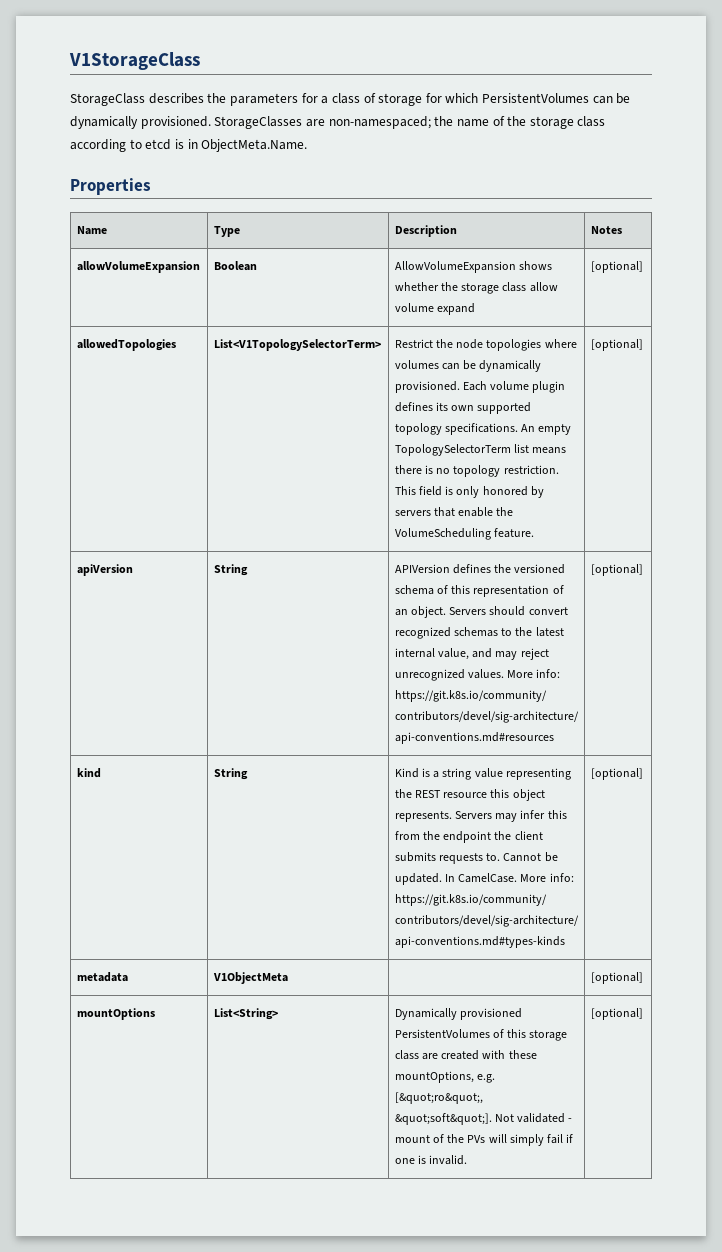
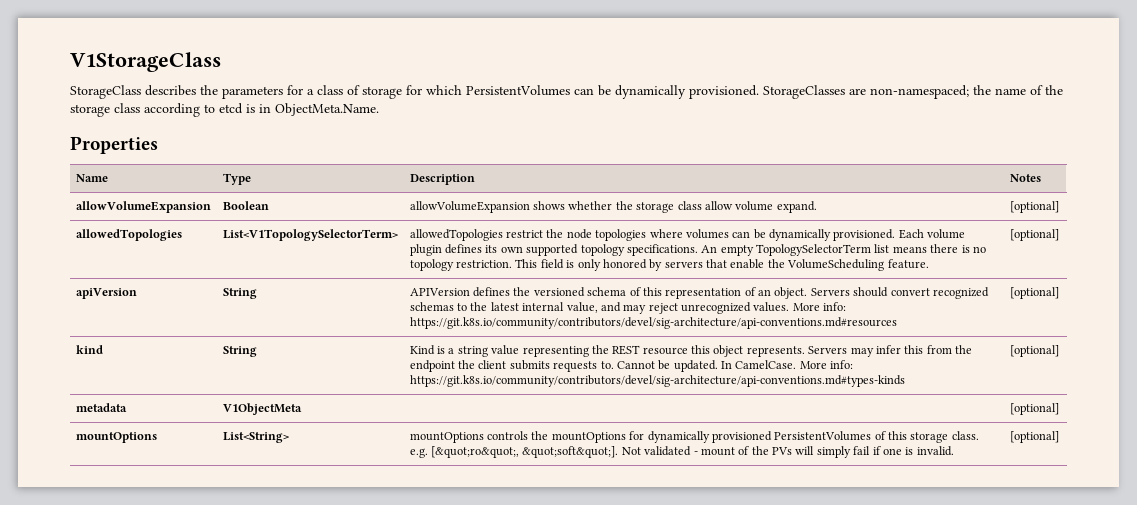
- allowVolumeExpansion | Boolean | AllowVolumeExpansion shows whether the storage class allow volume expand | [optional]
+ allowVolumeExpansion | Boolean | allowVolumeExpansion shows whether the storage class allow volume expand. | [optional]
- Restrict the node topologies where volumes can be dynamically provisioned.
+ allowedTopologies restrict the node topologies where volumes can be dynamically provisioned.
- mountOptions | List<String> | Dynamically provisioned PersistentVolumes of this storage class are created with these mountOptions, e.g. [&quot;ro&quot;, &quot;soft&quot;]. Not validated - mount of the PVs will simply fail if one is invalid. | [optional]
+ mountOptions | List<String> | mountOptions controls the mountOptions for dynamically provisioned PersistentVolumes of this storage class. e.g. [&quot;ro&quot;, &quot;soft&quot;]. Not validated - mount of the PVs will simply fail if one is invalid. | [optional]

